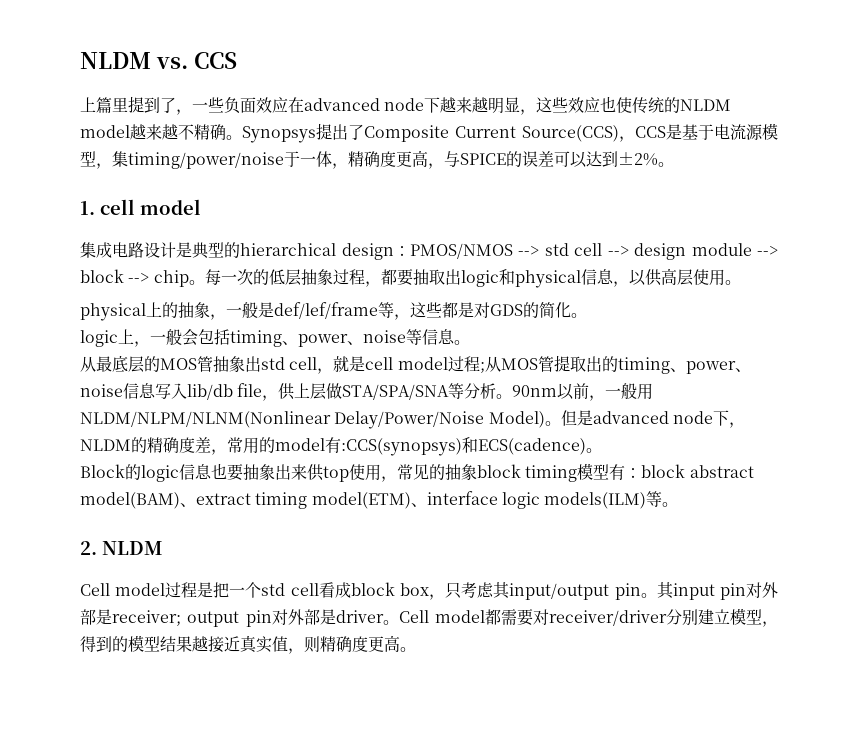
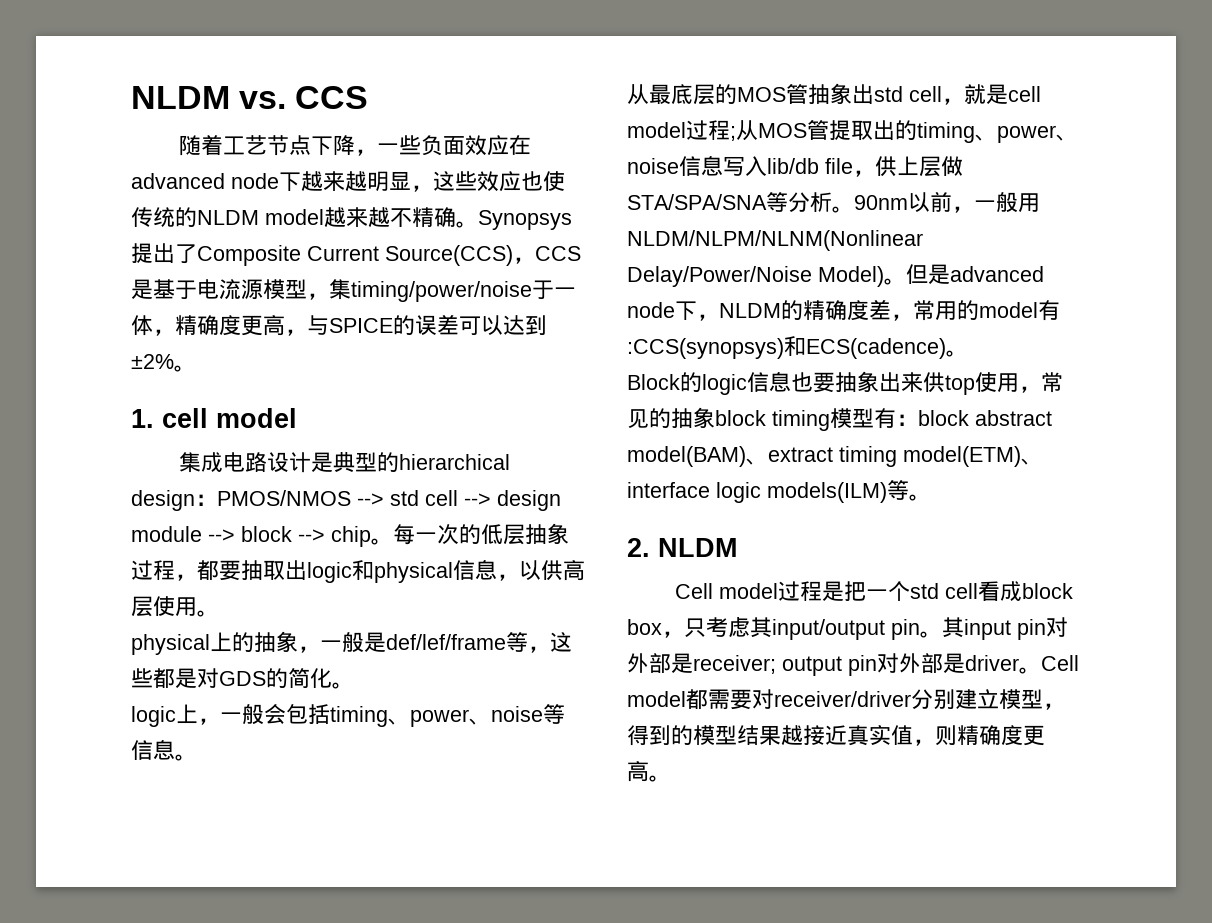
- 上篇里提到了，一些负面效应在advanced node下越来越明显，这些效应也使传统的NLDM model越来越不精确。
+ 随着工艺节点下降，一些负面效应在advanced node下越来越明显，这些效应也使传统的NLDM model越来越不精确。

